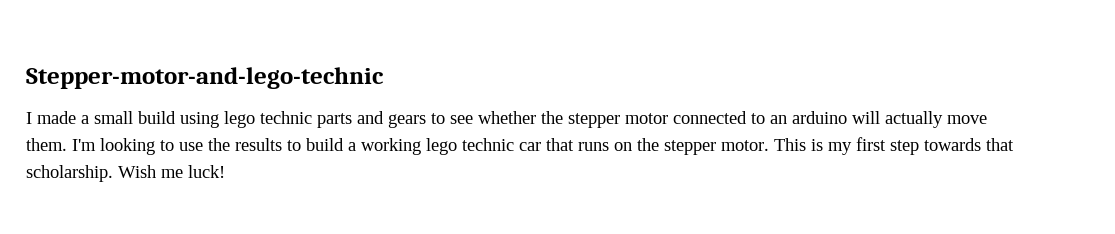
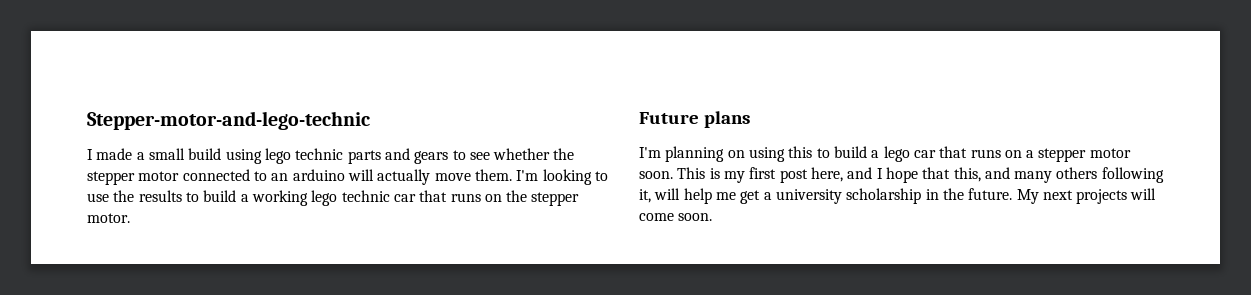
- I'm looking to use the results to build a working lego technic car that runs on the stepper motor. This is my first step towards that scholarship. Wish me luck!
+ I'm looking to use the results to build a working lego technic car that runs on the stepper motor.
+ Future plans
+ I'm planning on using this to build a lego car that runs on a stepper motor soon. This is my first post here, and I hope that this, and many others following it, will help me get a university scholarship in the future. My next projects will come soon.

